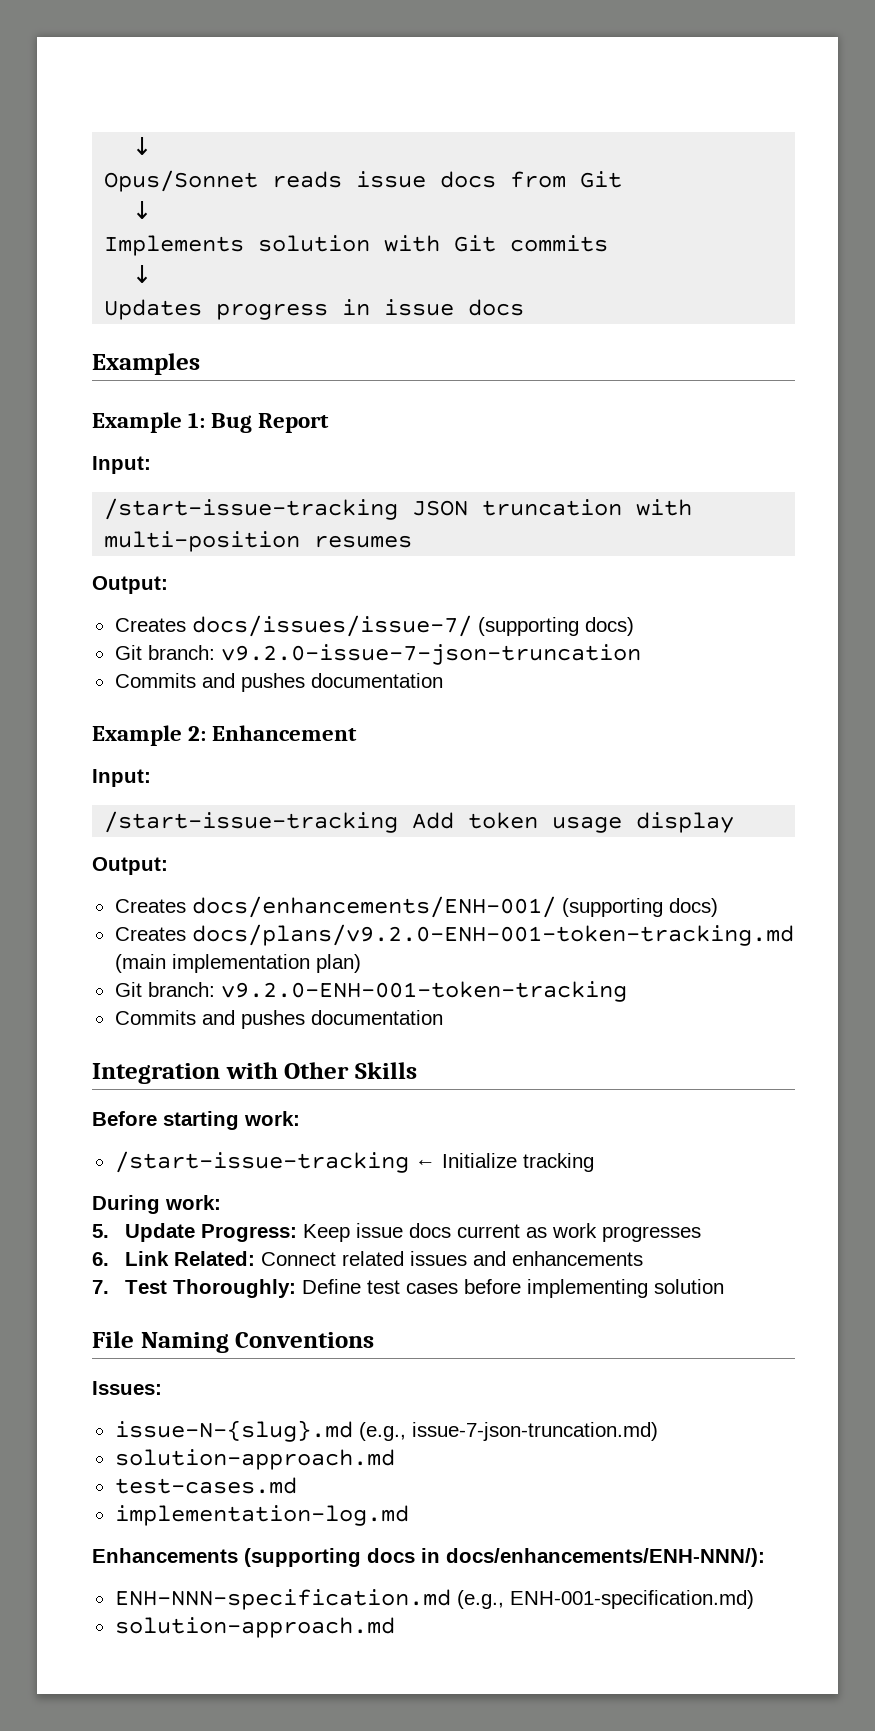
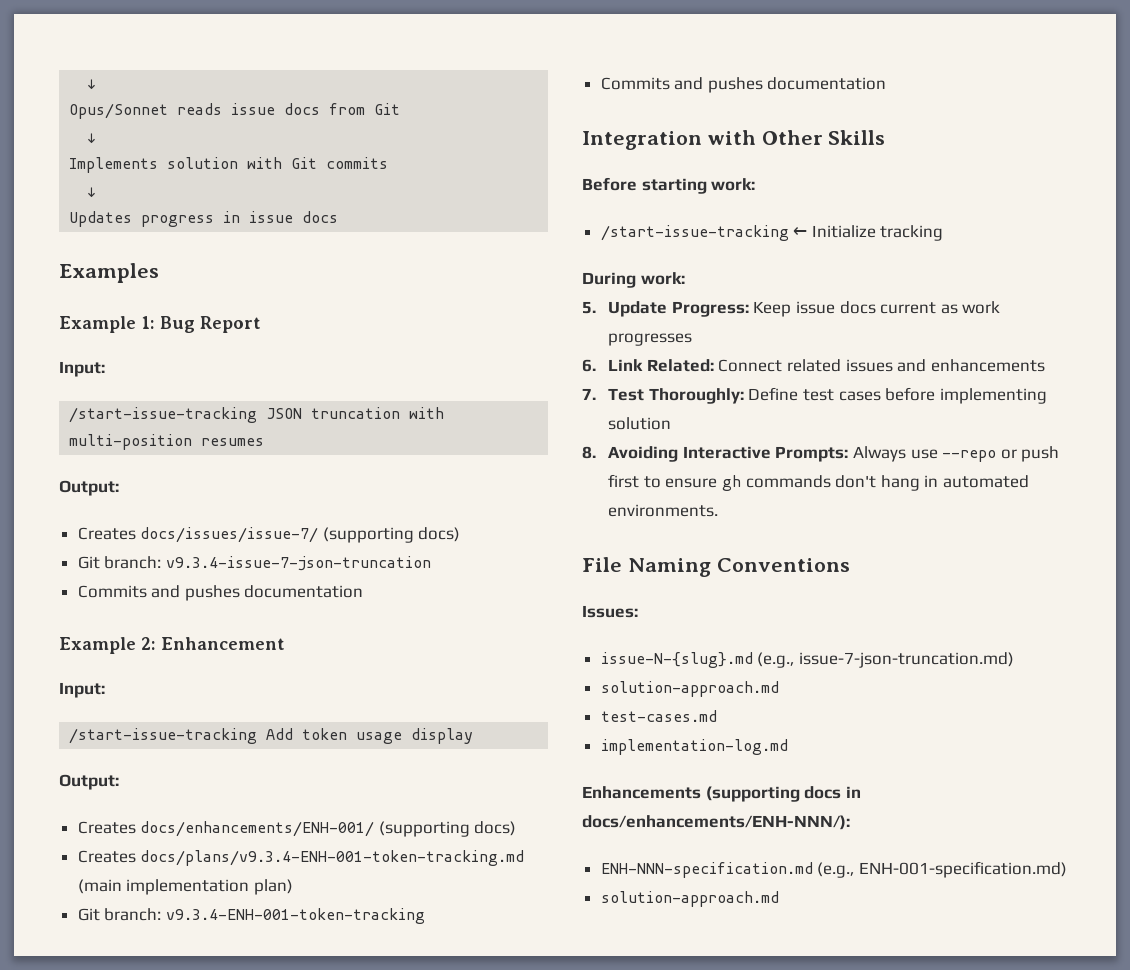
- Git branch: v9.2.0-issue-7-json-truncation
+ Git branch: v9.3.4-issue-7-json-truncation
- Creates docs/plans/v9.2.0-ENH-001-token-tracking.md (main implementation plan)
+ Creates docs/plans/v9.3.4-ENH-001-token-tracking.md (main implementation plan)
- Git branch: v9.2.0-ENH-001-token-tracking
+ Git branch: v9.3.4-ENH-001-token-tracking
+ 8. Avoiding Interactive Prompts: Always use --repo or push first to ensure gh commands don't hang in automated environments.

